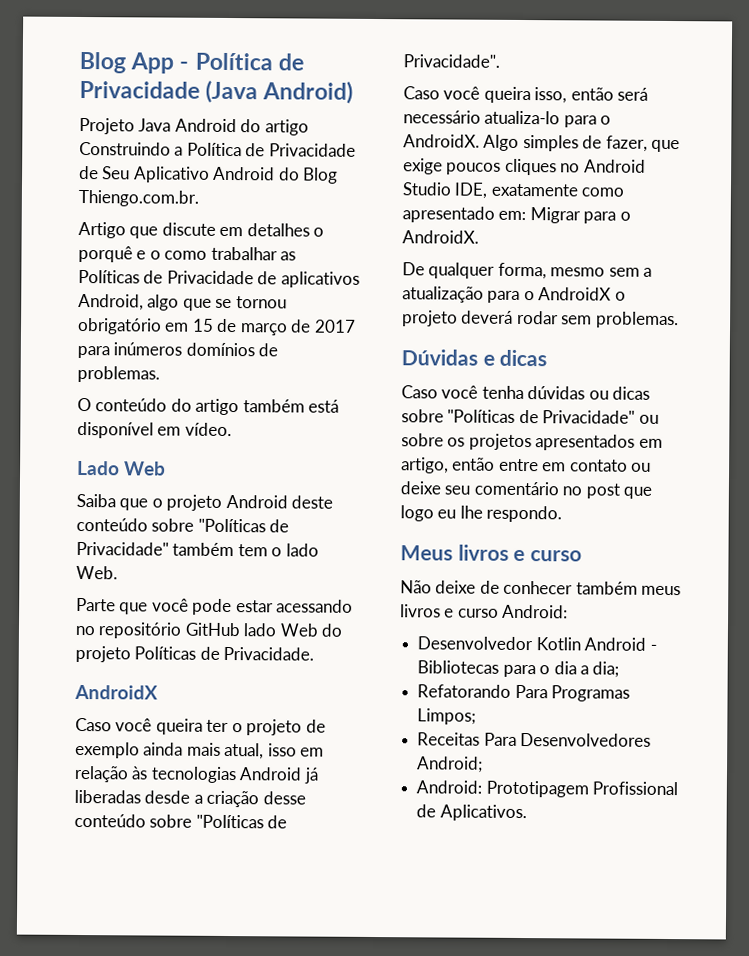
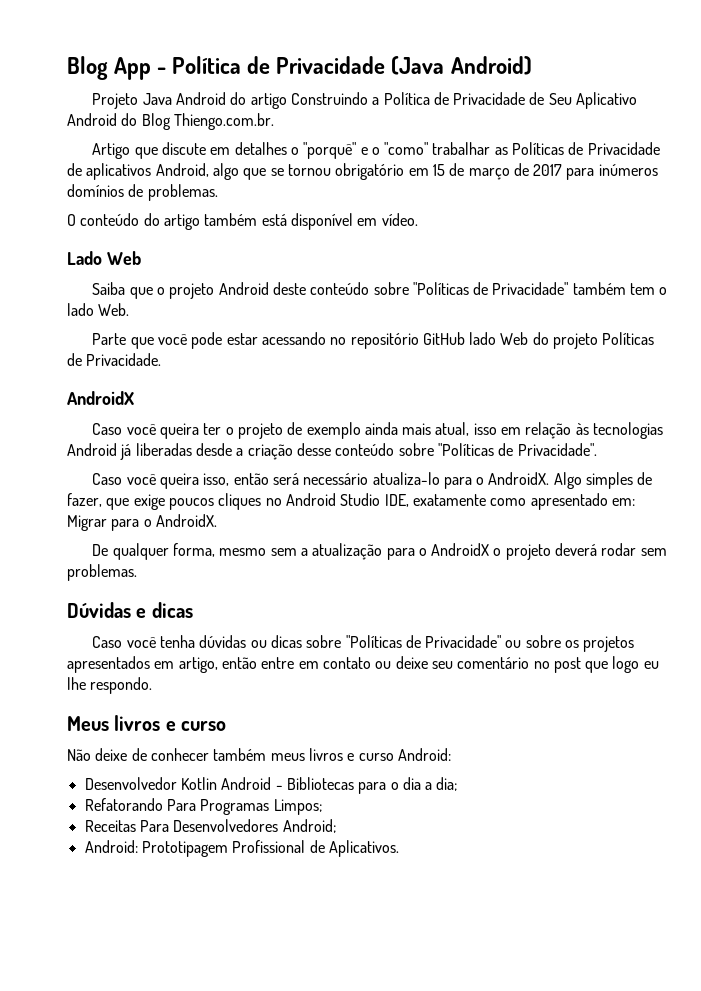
- Artigo que discute em detalhes o porquê e o como trabalhar as Políticas de Privacidade de aplicativos Android, algo que se tornou obrigatório em 15 de março de 2017 para inúmeros domínios de problemas.
+ Artigo que discute em detalhes o "porquê" e o "como" trabalhar as Políticas de Privacidade de aplicativos Android, algo que se tornou obrigatório em 15 de março de 2017 para inúmeros domínios de problemas.

